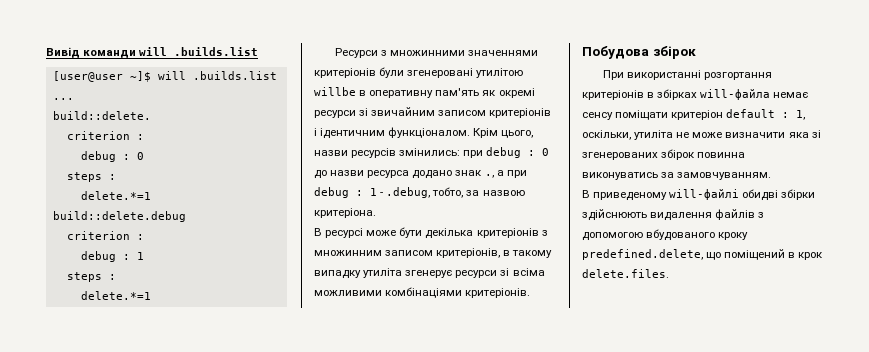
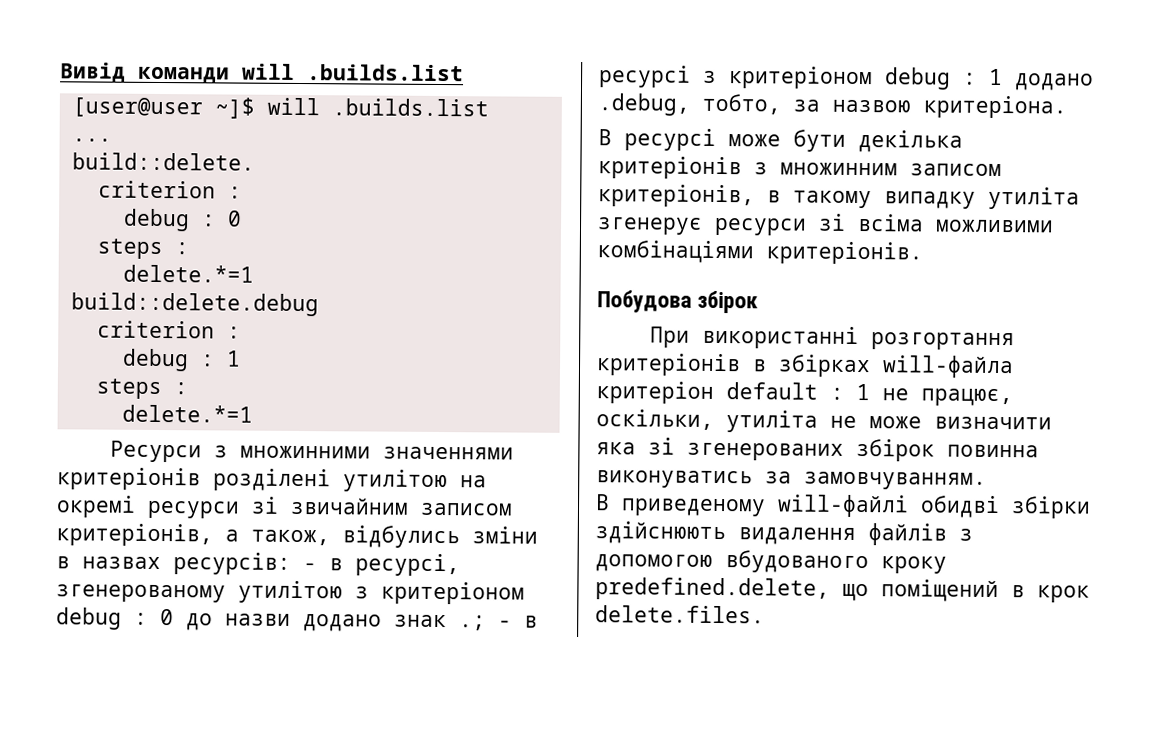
- Ресурси з множинними значеннями критеріонів були згенеровані утилітою willbe в оперативну пам'ять як окремі ресурси зі звичайним записом критеріонів і ідентичним функціоналом. Крім цього, назви ресурсів змінились: при debug : 0 до назви ресурса додано знак ., a при debug : 1 - .debug, тобто, за назвою критеріона.
+ Ресурси з множинними значеннями критеріонів розділені утилітою на окремі ресурси зі звичайним записом критеріонів, а також, відбулись зміни в назвах ресурсів: - в ресурсі, згенерованому утилітою з критеріоном debug : 0 до назви додано знак .; - в ресурсі з критеріоном debug : 1 додано .debug, тобто, за назвою критеріона.
- При використанні розгортання критеріонів в збірках will-файла немає сенсу поміщати критеріон default : 1, оскільки, утиліта не може визначити яка зі згенерованих збірок повинна виконуватись за замовчуванням.
+ При використанні розгортання критеріонів в збірках will-файла критеріон default : 1 не працює, оскільки, утиліта не може визначити яка зі згенерованих збірок повинна виконуватись за замовчуванням.

